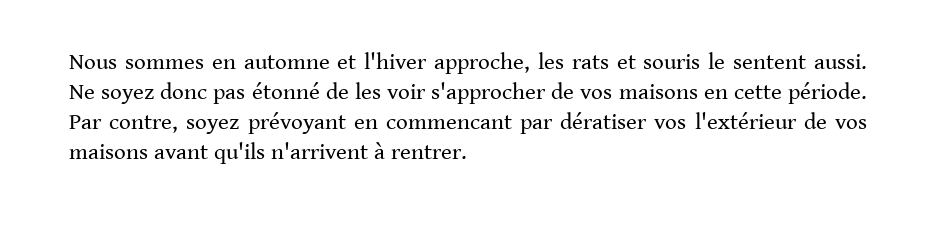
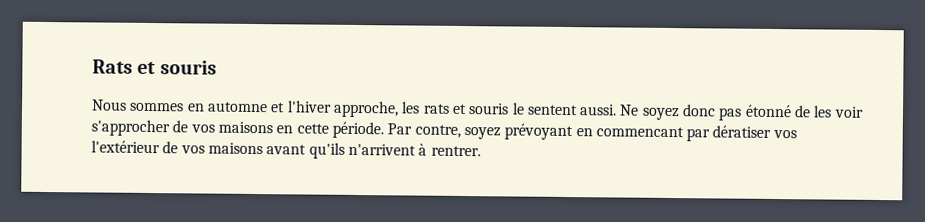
+ Rats et souris

